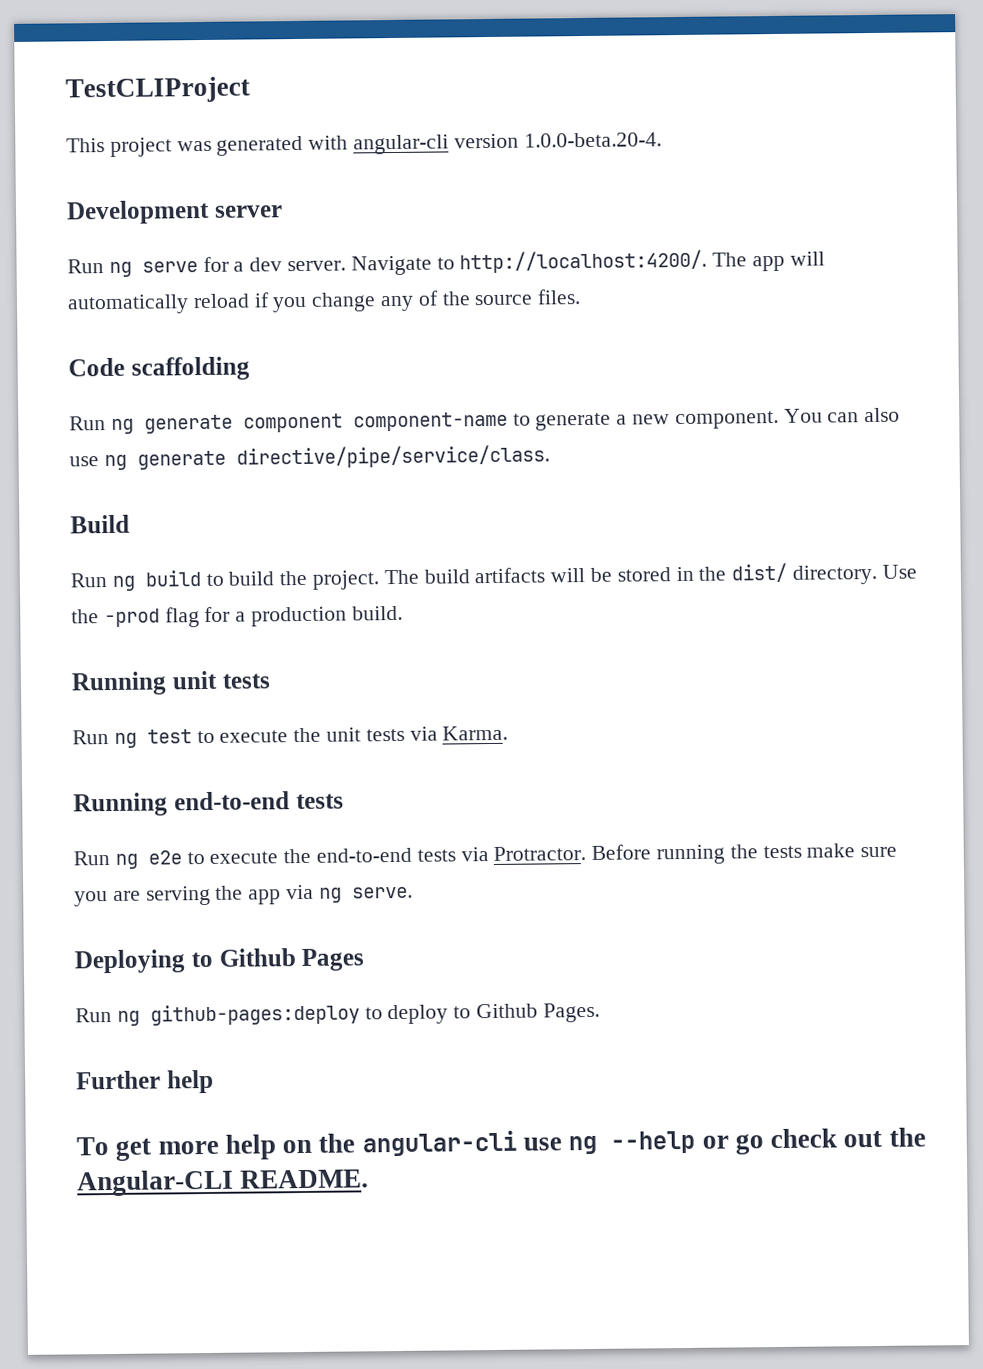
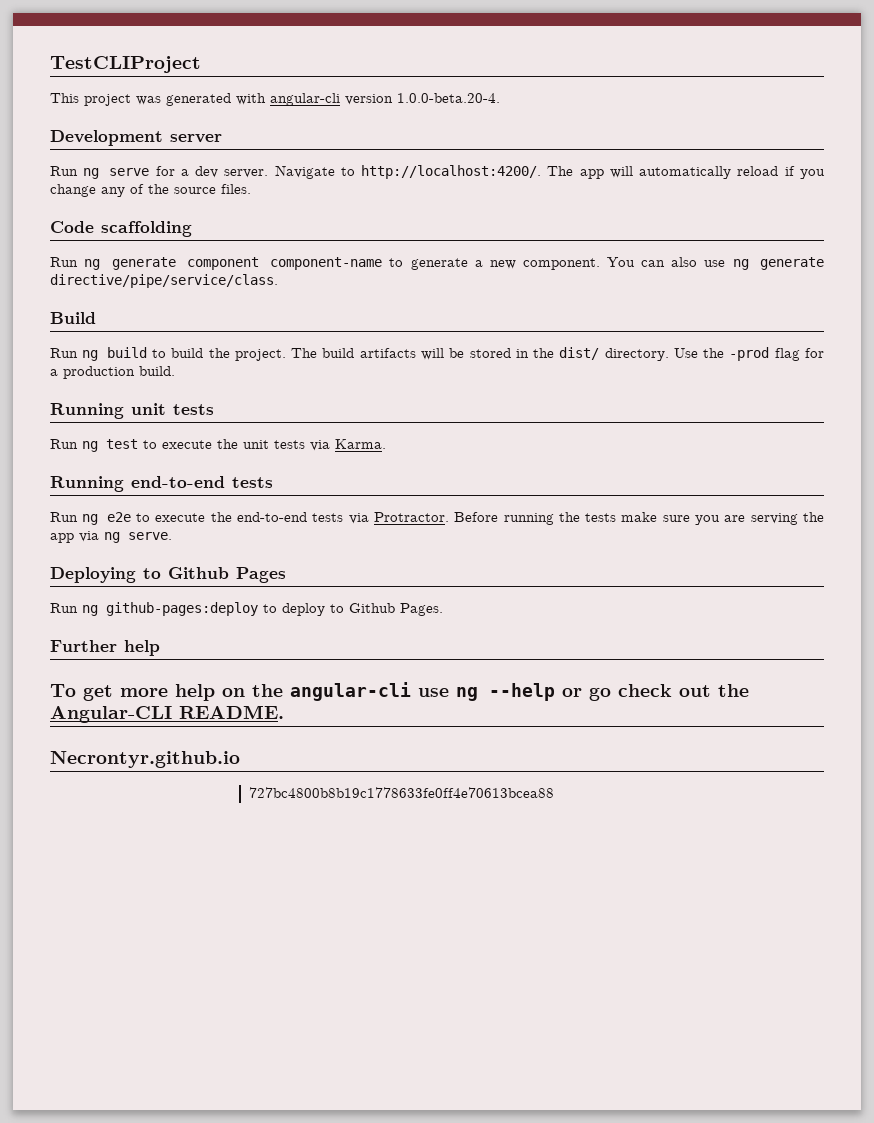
+ Necrontyr.github.io
+ 727bc4800b8b19c1778633fe0ff4e70613bcea88

